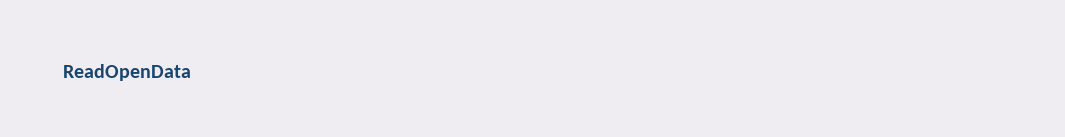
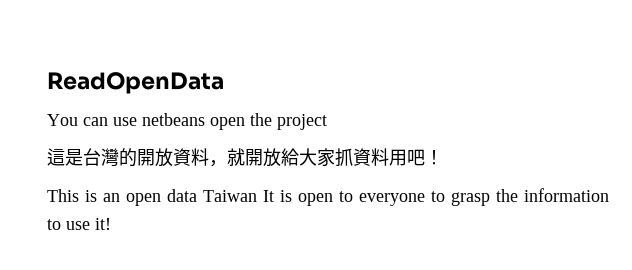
+ You can use netbeans open the project
+ 這是台灣的開放資料，就開放給大家抓資料用吧！
+ This is an open data Taiwan It is open to everyone to grasp the information to use it!

